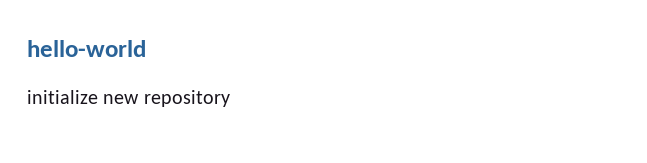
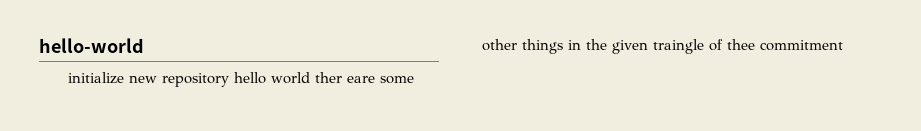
- initialize new repository
+ initialize new repository hello world ther eare some other things in the given traingle of thee commitment

